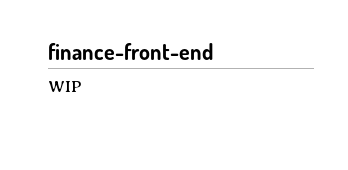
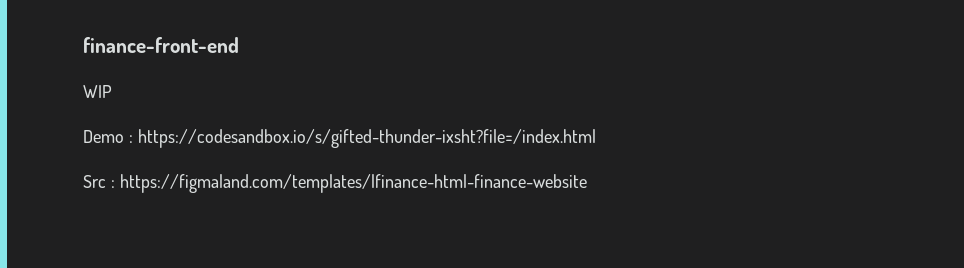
+ Demo : https://codesandbox.io/s/gifted-thunder-ixsht?file=/index.html
+ Src : https://figmaland.com/templates/lfinance-html-finance-website

